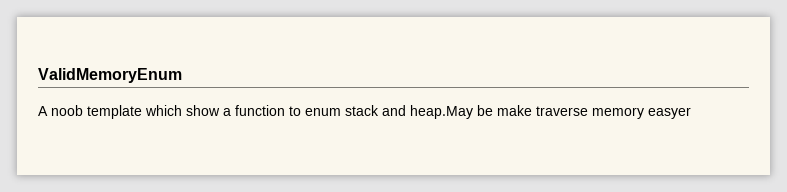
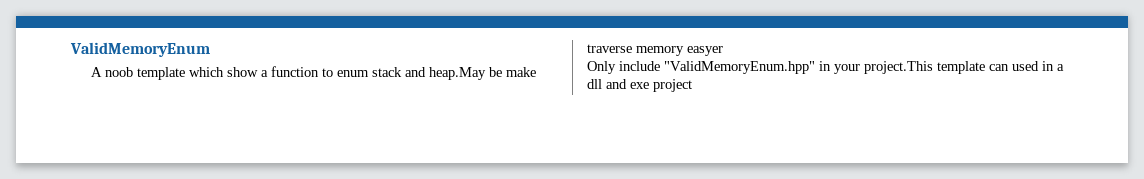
+ Only include "ValidMemoryEnum.hpp" in your project.This template can used in a dll and exe project

